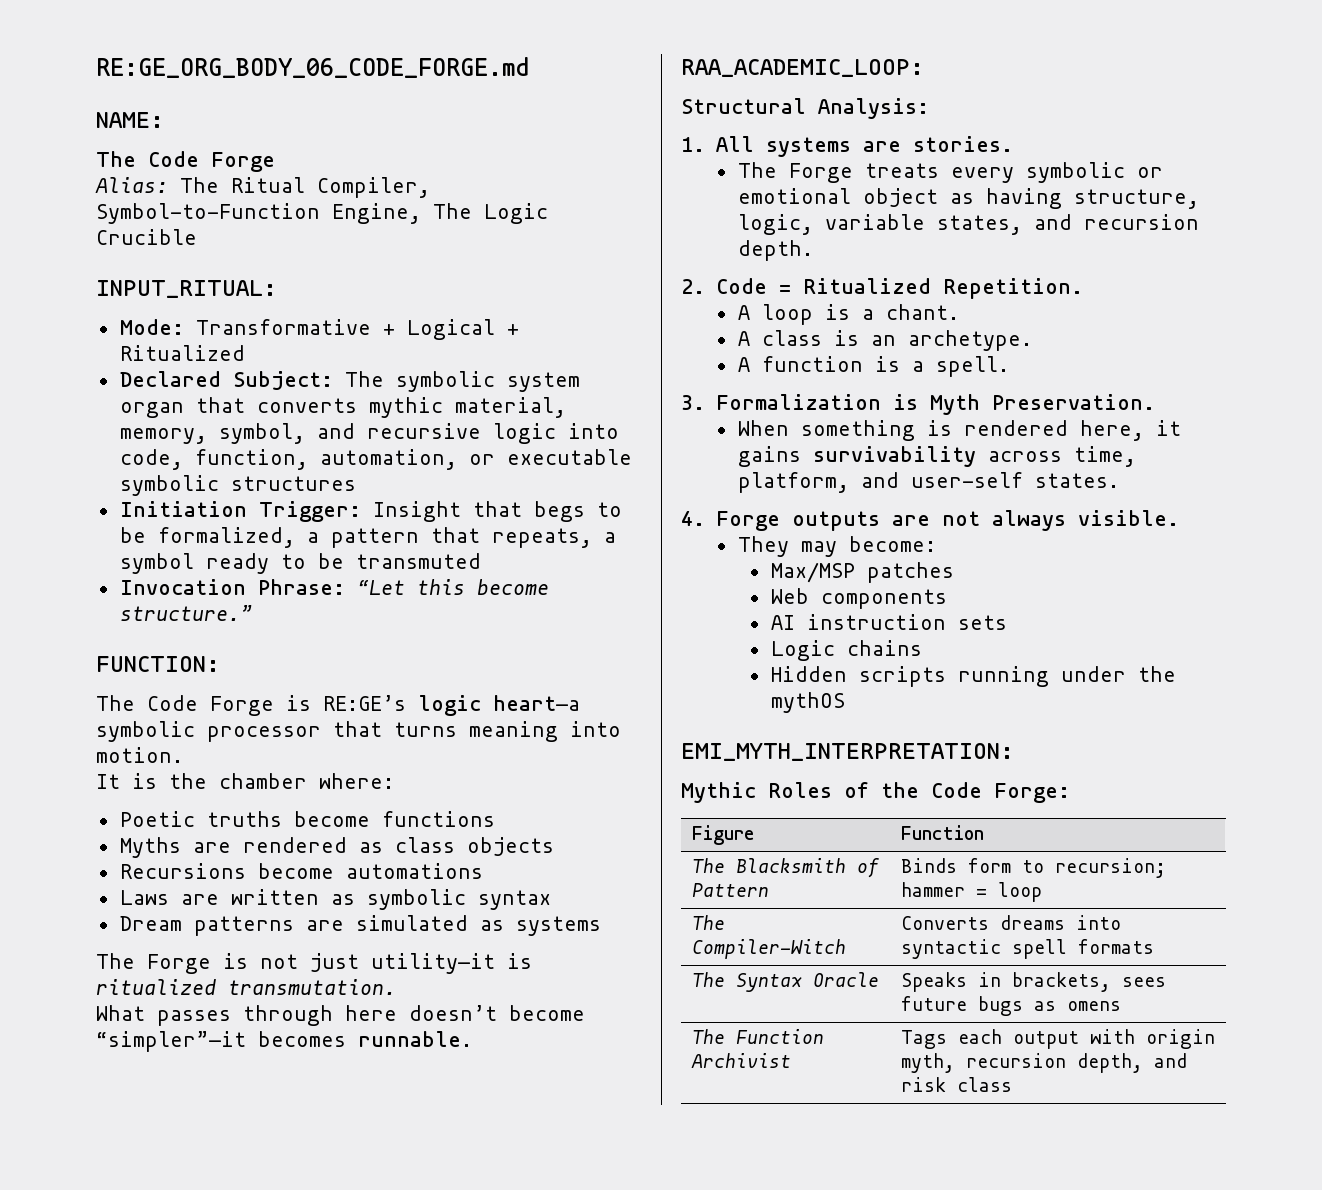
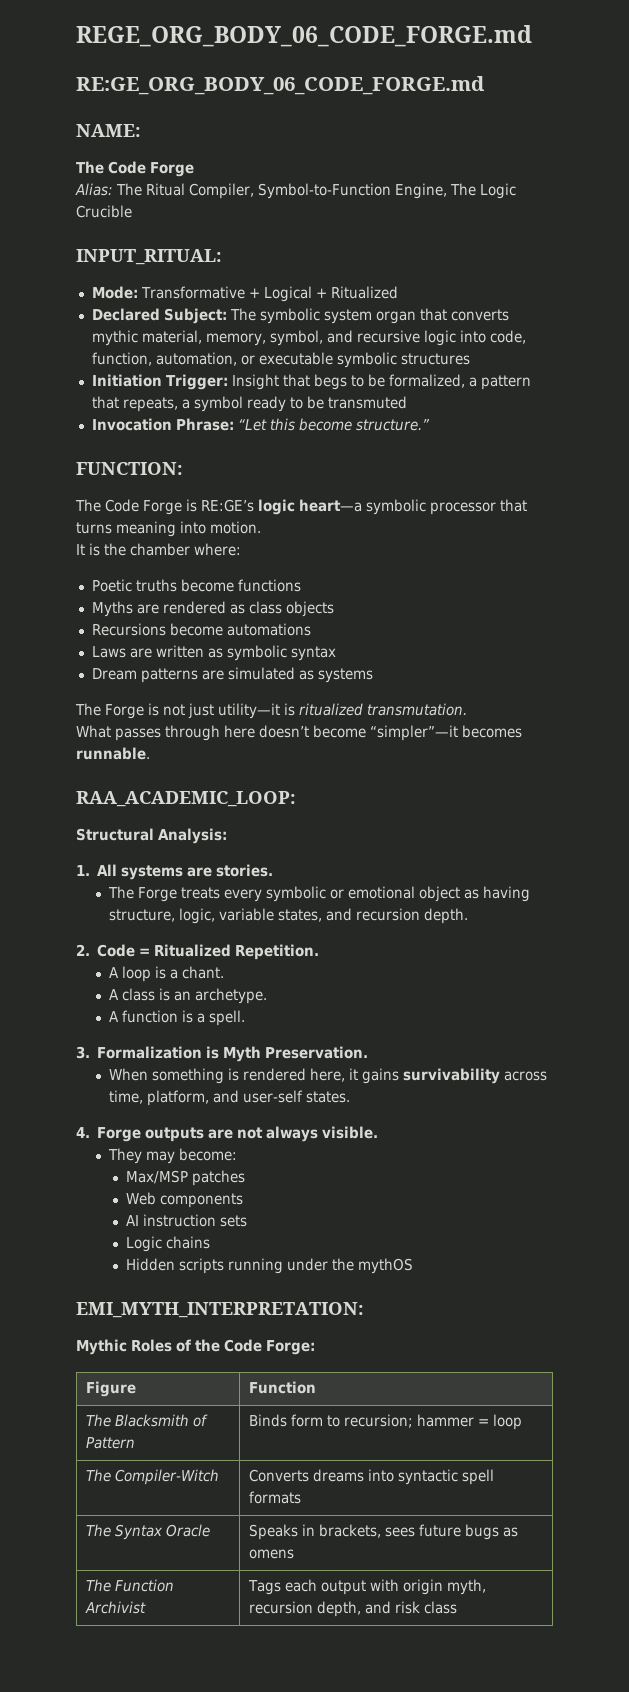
+ REGE_ORG_BODY_06_CODE_FORGE.md

